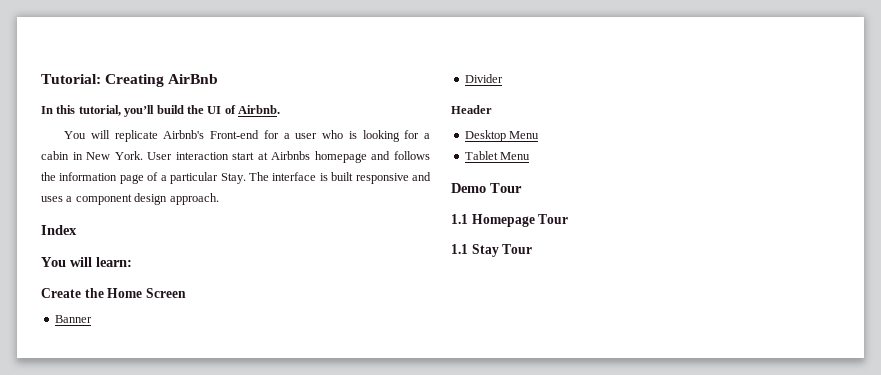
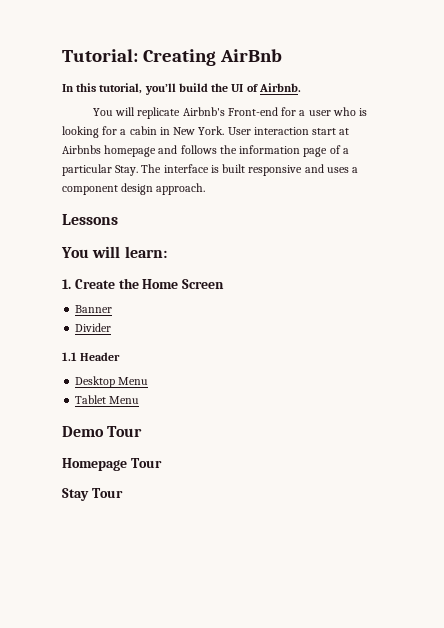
- Index
+ Lessons
- Create the Home Screen
+ 1. Create the Home Screen
- Header
+ 1.1 Header
- 1.1 Homepage Tour
+ Homepage Tour
- 1.1 Stay Tour
+ Stay Tour

